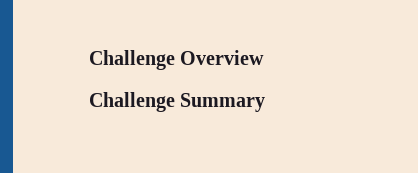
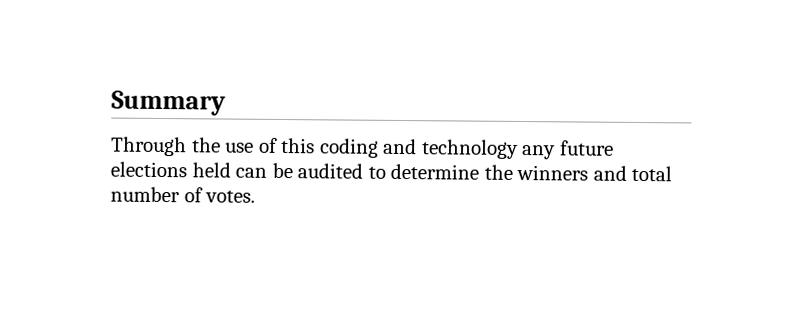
- Challenge Overview
- Challenge Summary
+ Summary
+ Through the use of this coding and technology any future elections held can be audited to determine the winners and total number of votes.

